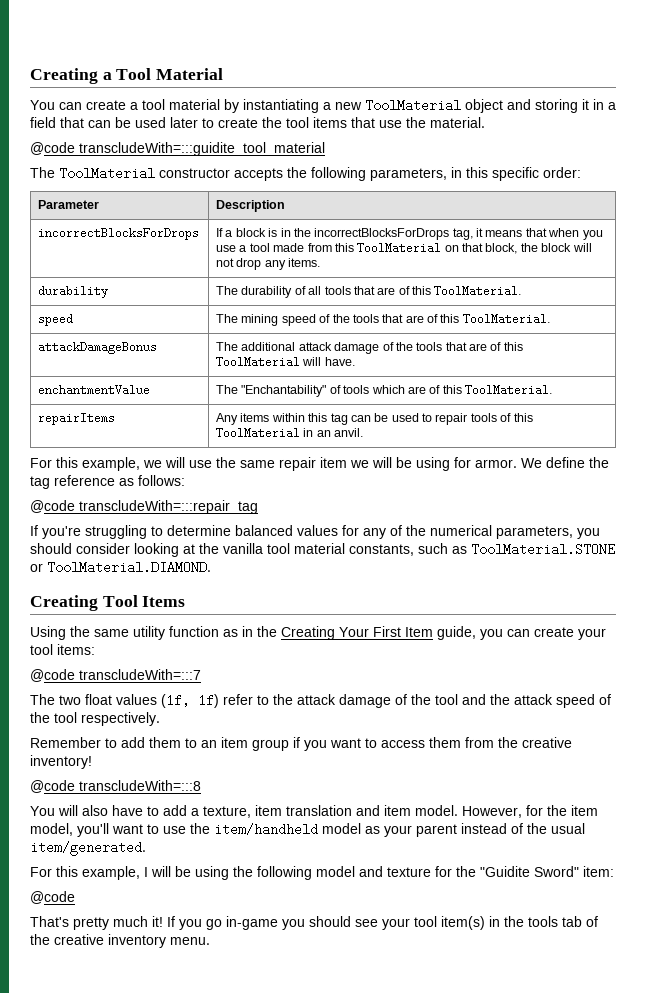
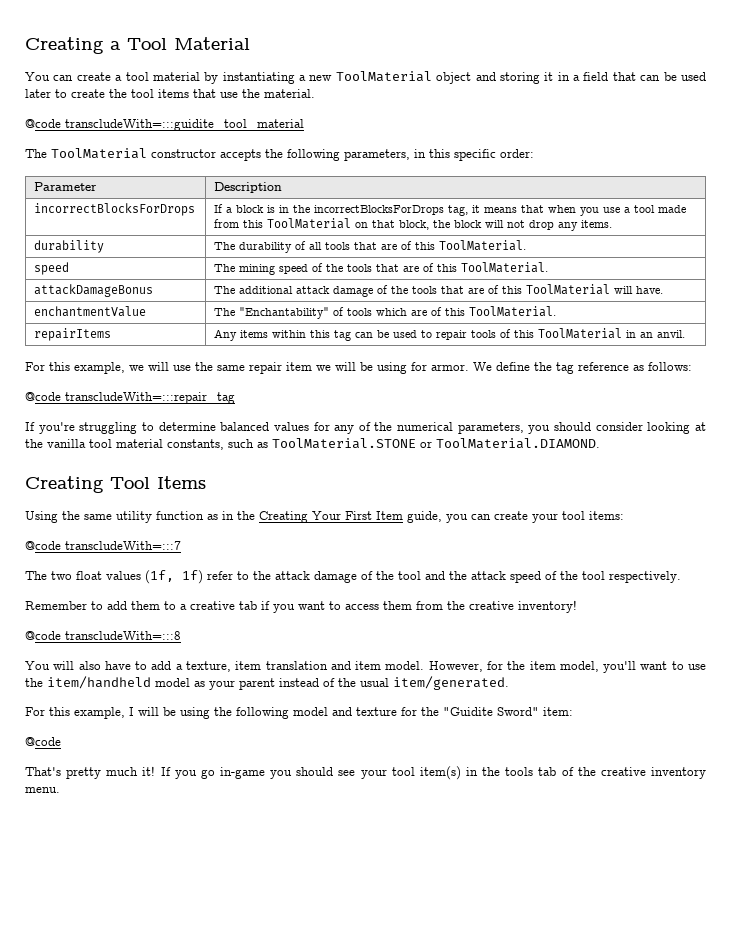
- Remember to add them to an item group if you want to access them from the creative inventory!
+ Remember to add them to a creative tab if you want to access them from the creative inventory!

